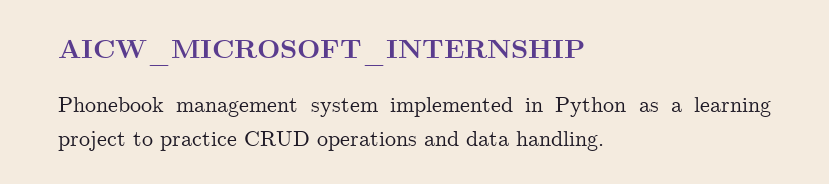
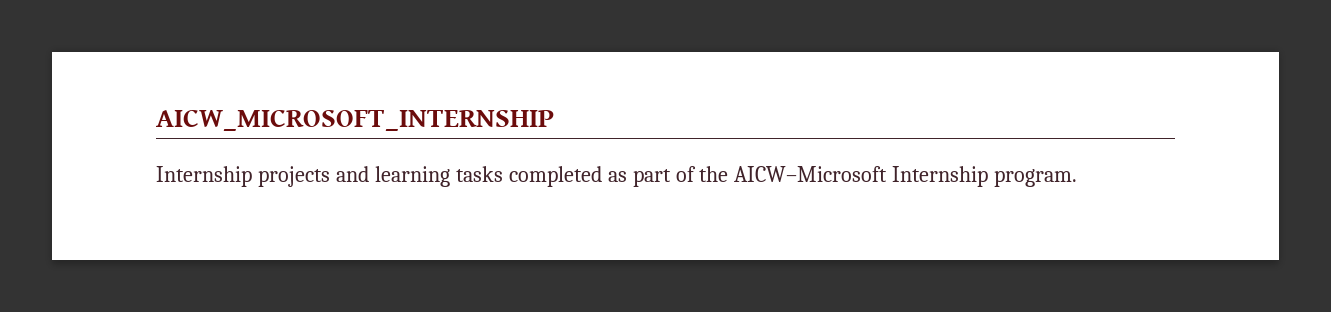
- Phonebook management system implemented in Python as a learning project to practice CRUD operations and data handling.
+ Internship projects and learning tasks completed as part of the AICW–Microsoft Internship program.

